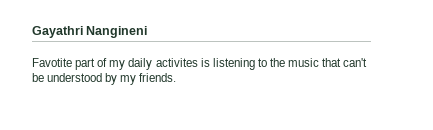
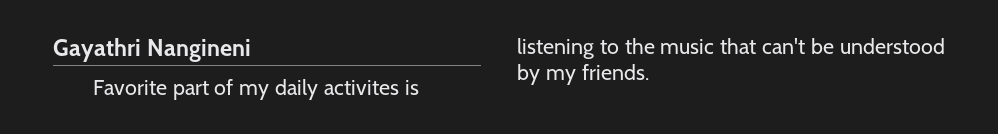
- Favotite part of my daily activites is listening to the music that can't be understood by my friends.
+ Favorite part of my daily activites is listening to the music that can't be understood by my friends.

